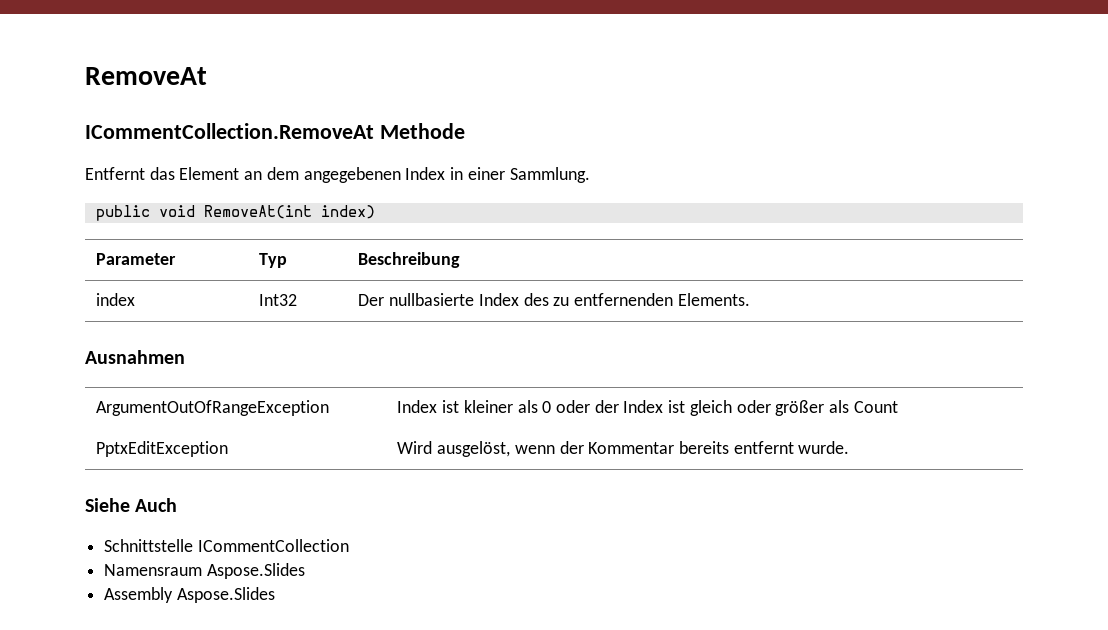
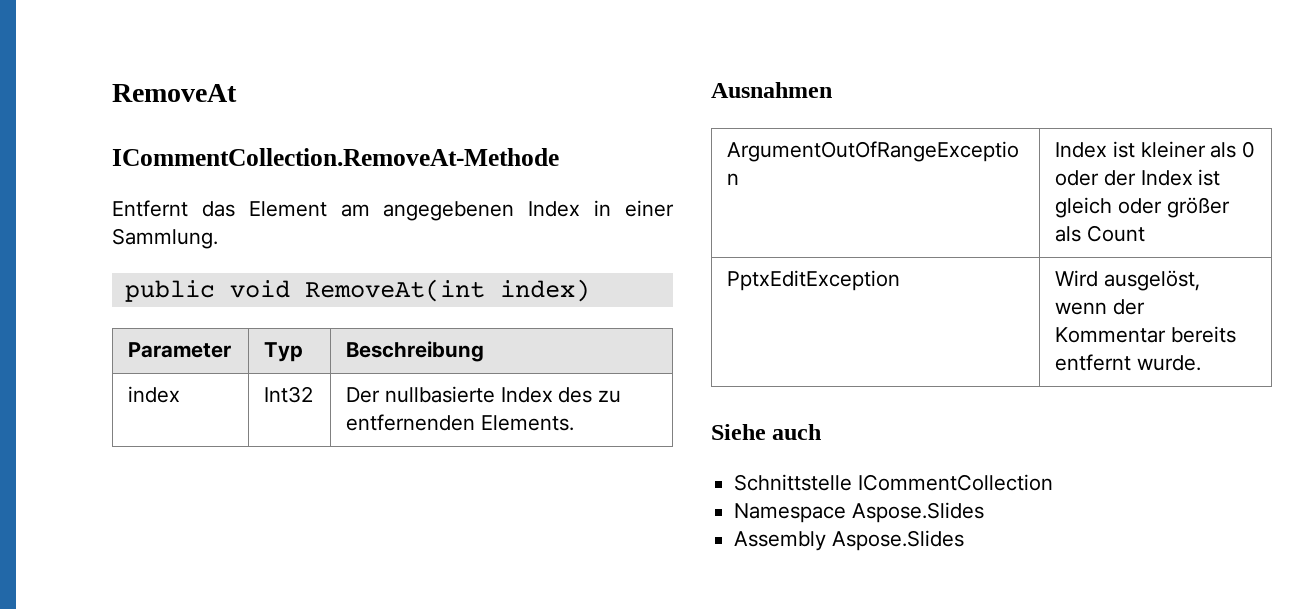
- ICommentCollection.RemoveAt Methode
+ ICommentCollection.RemoveAt-Methode
- Entfernt das Element an dem angegebenen Index in einer Sammlung.
+ Entfernt das Element am angegebenen Index in einer Sammlung.
- Siehe Auch
+ Siehe auch
- Namensraum Aspose.Slides
+ Namespace Aspose.Slides

